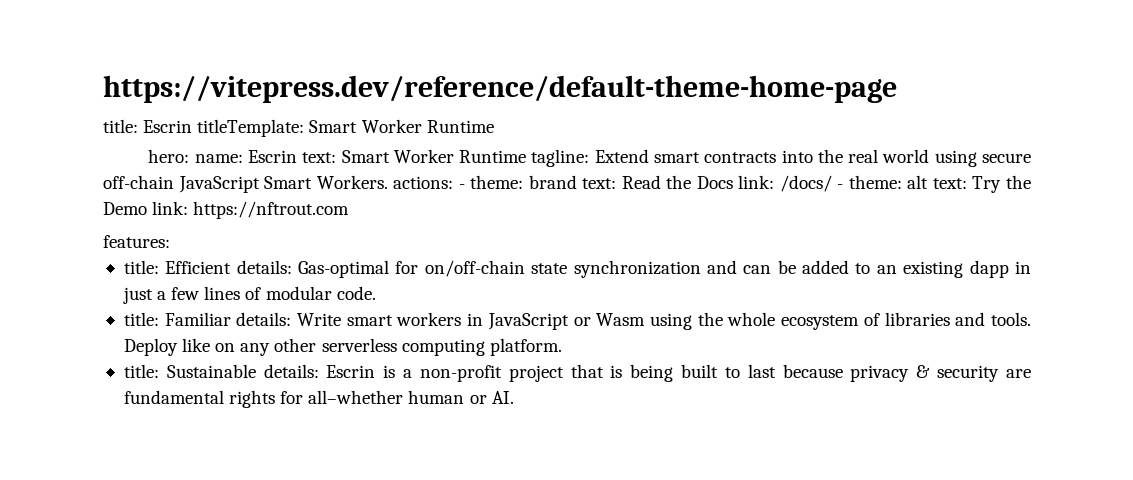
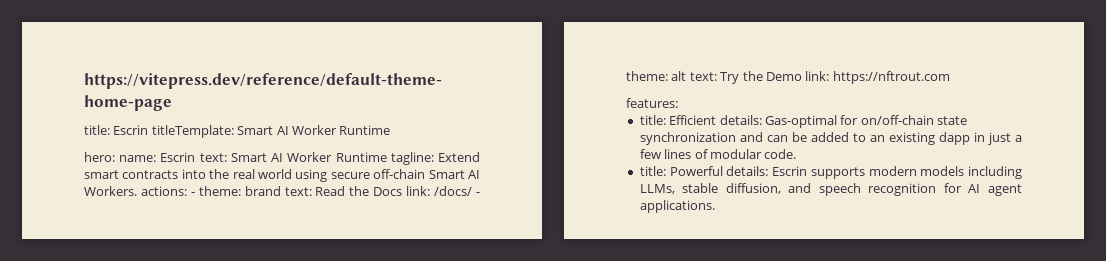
- title: Escrin titleTemplate: Smart Worker Runtime
+ title: Escrin titleTemplate: Smart AI Worker Runtime
- hero: name: Escrin text: Smart Worker Runtime tagline: Extend smart contracts into the real world using secure off-chain JavaScript Smart Workers. actions: - theme: brand text: Read the Docs link: /docs/ - theme: alt text: Try the Demo link: https://nftrout.com
+ hero: name: Escrin text: Smart AI Worker Runtime tagline: Extend smart contracts into the real world using secure off-chain Smart AI Workers. actions: - theme: brand text: Read the Docs link: /docs/ - theme: alt text: Try the Demo link: https://nftrout.com
- title: Familiar details: Write smart workers in JavaScript or Wasm using the whole ecosystem of libraries and tools. Deploy like on any other serverless computing platform.
- title: Sustainable details: Escrin is a non-profit project that is being built to last because privacy & security are fundamental rights for all–whether human or AI.
+ title: Powerful details: Escrin supports modern models including LLMs, stable diffusion, and speech recognition for AI agent applications.

